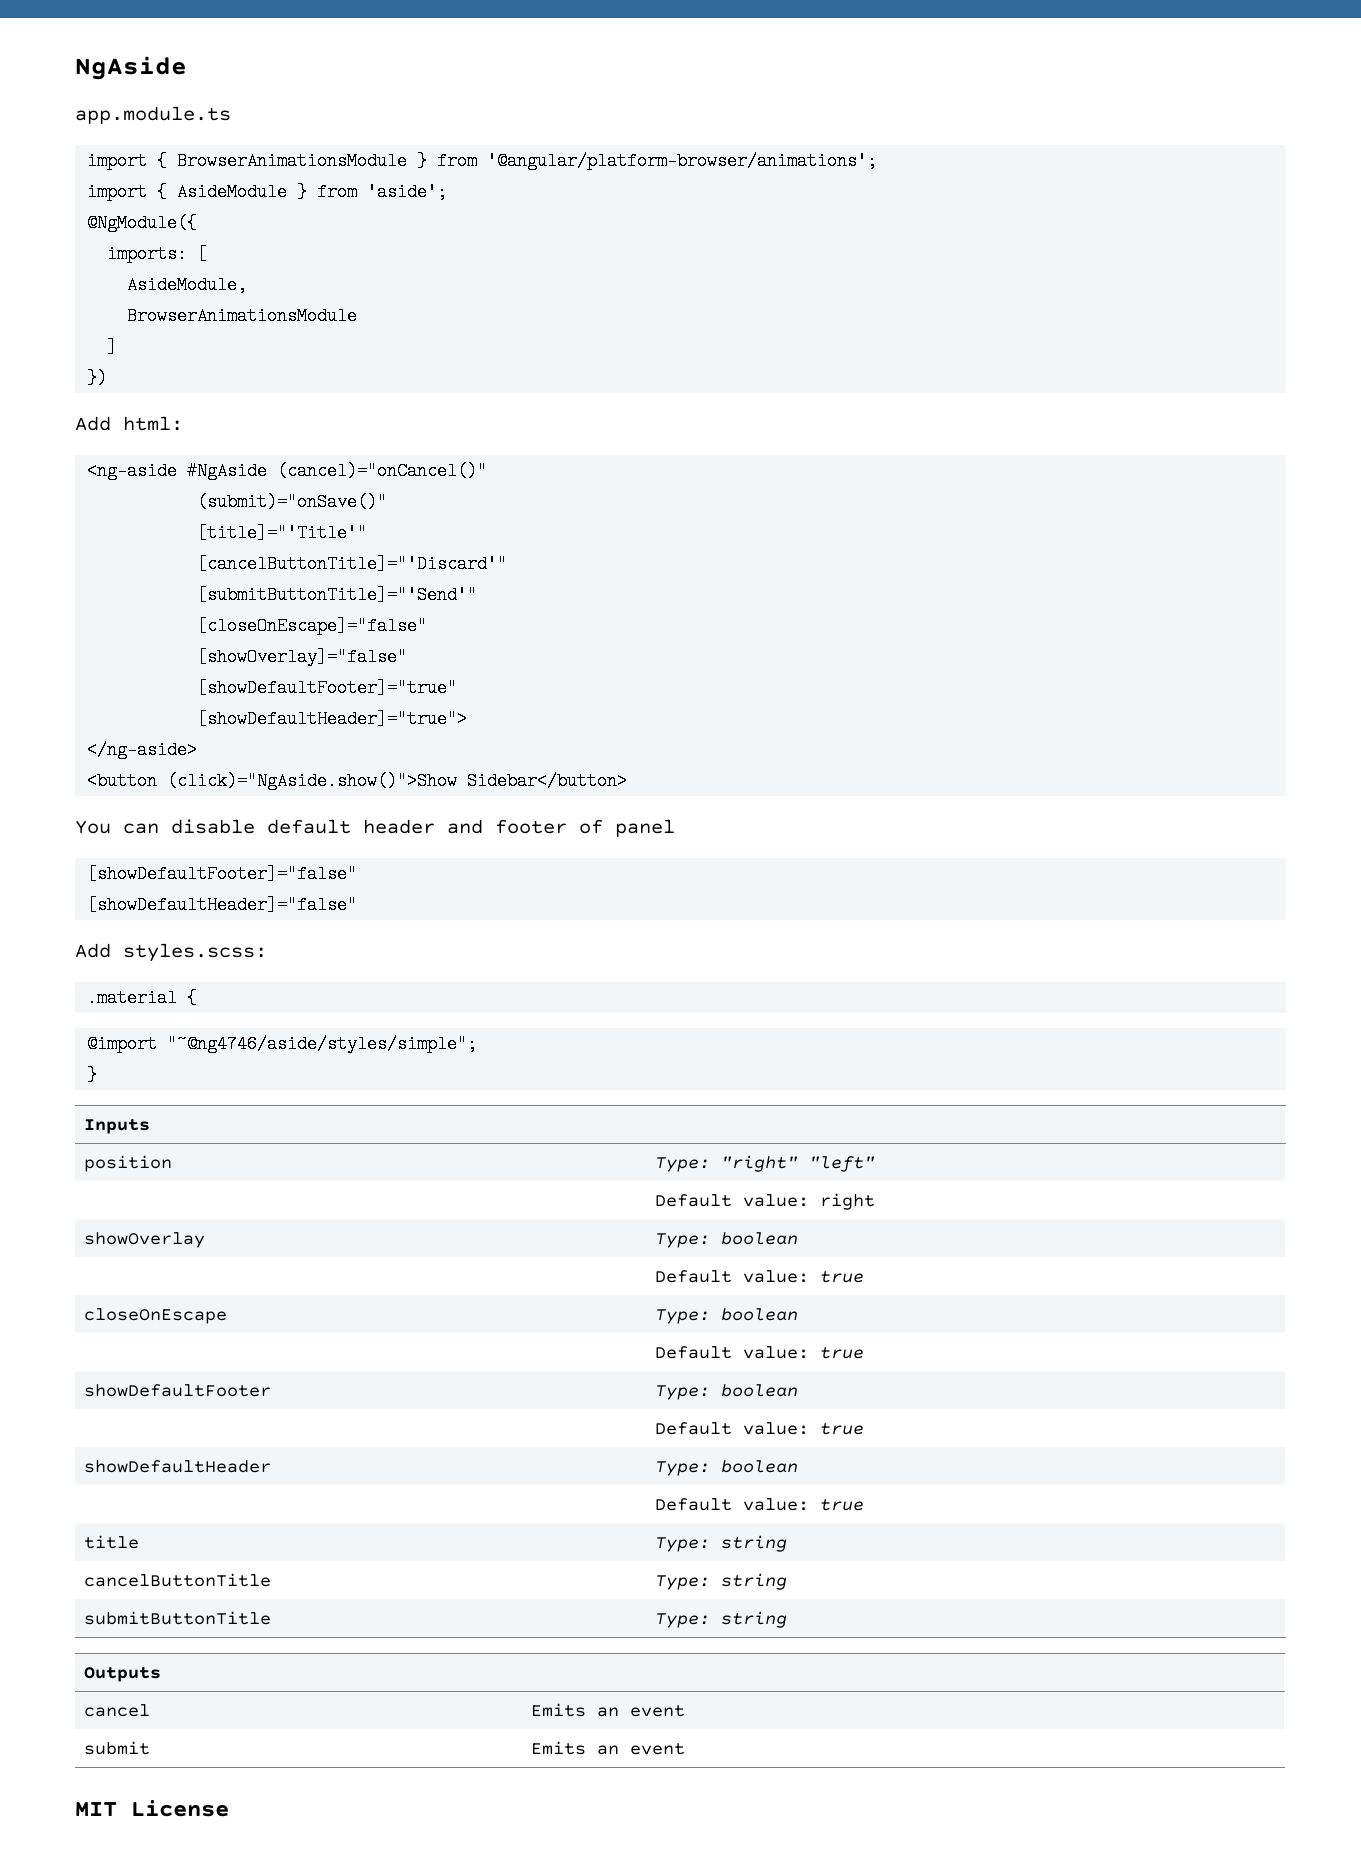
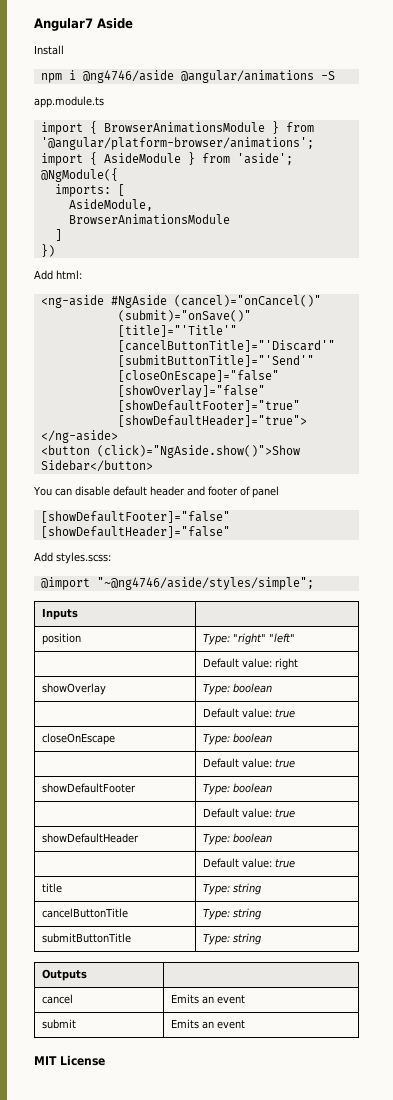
- NgAside
+ Angular7 Aside
+ Install
+ npm i @ng4746/aside @angular/animations -S
- .material {
  @import "~@ng4746/aside/styles/simple";
- }

